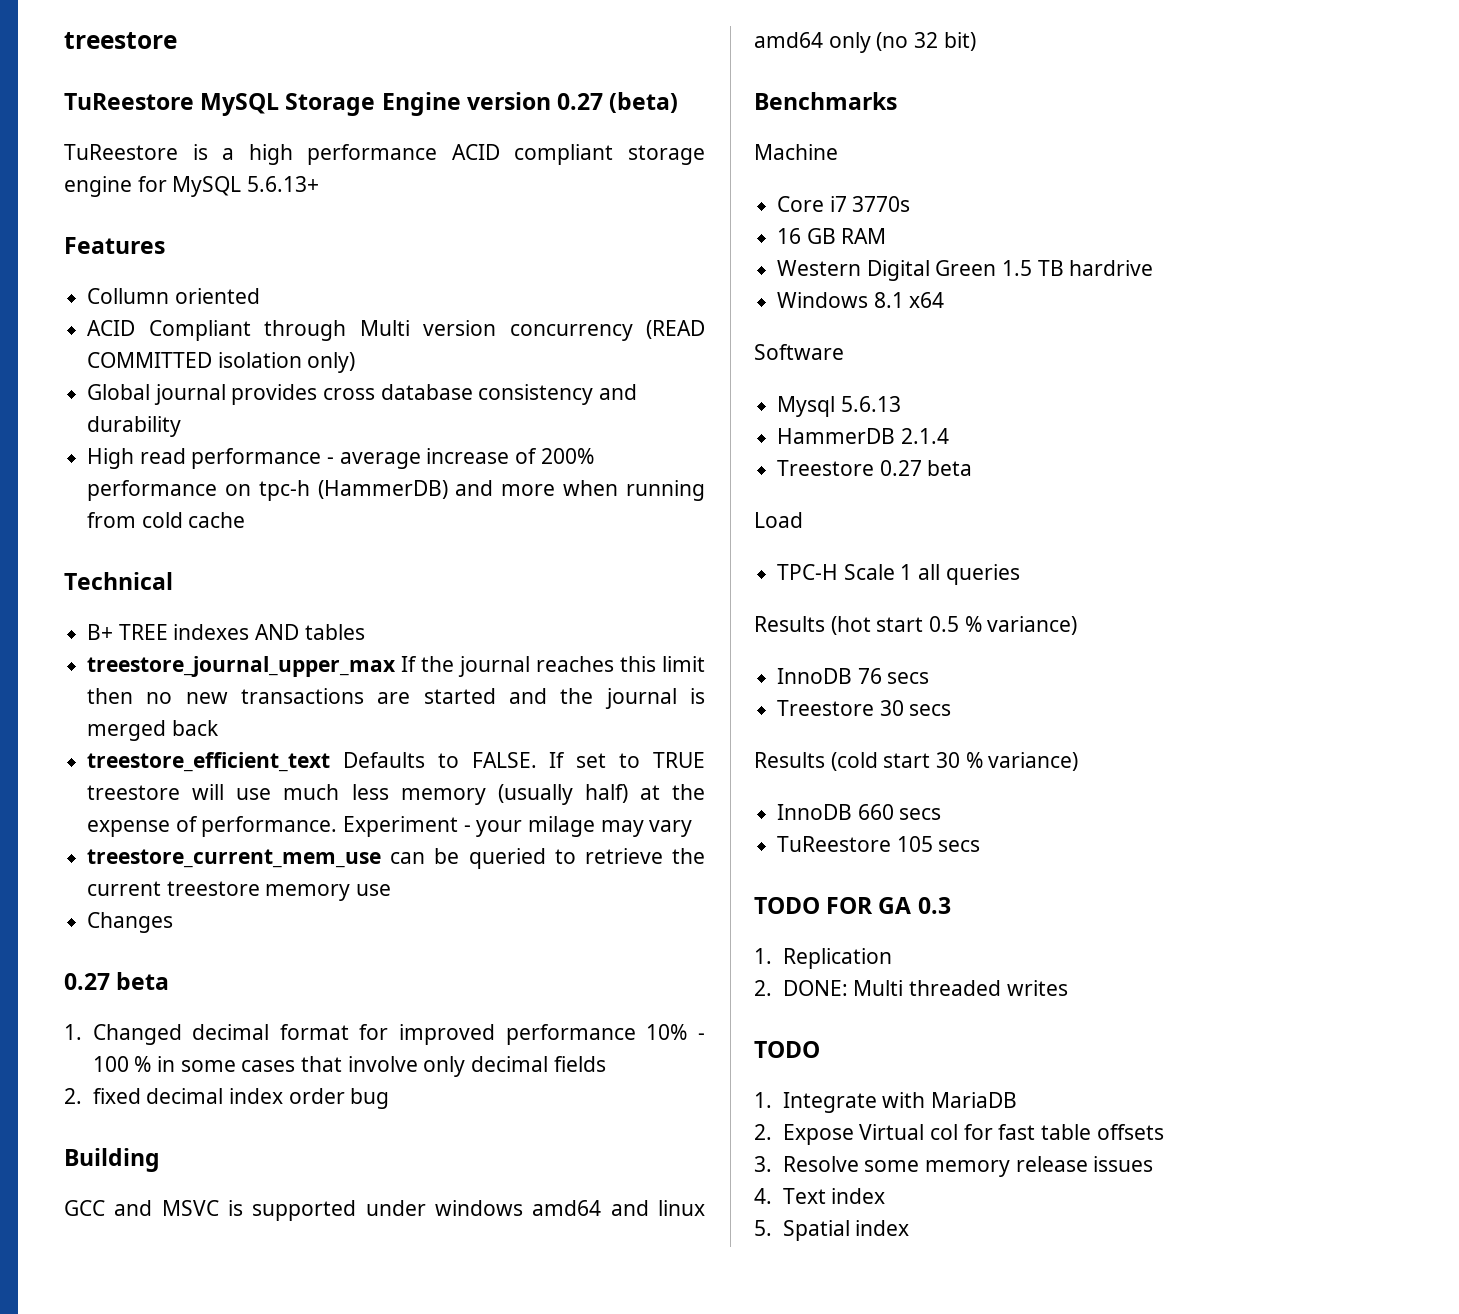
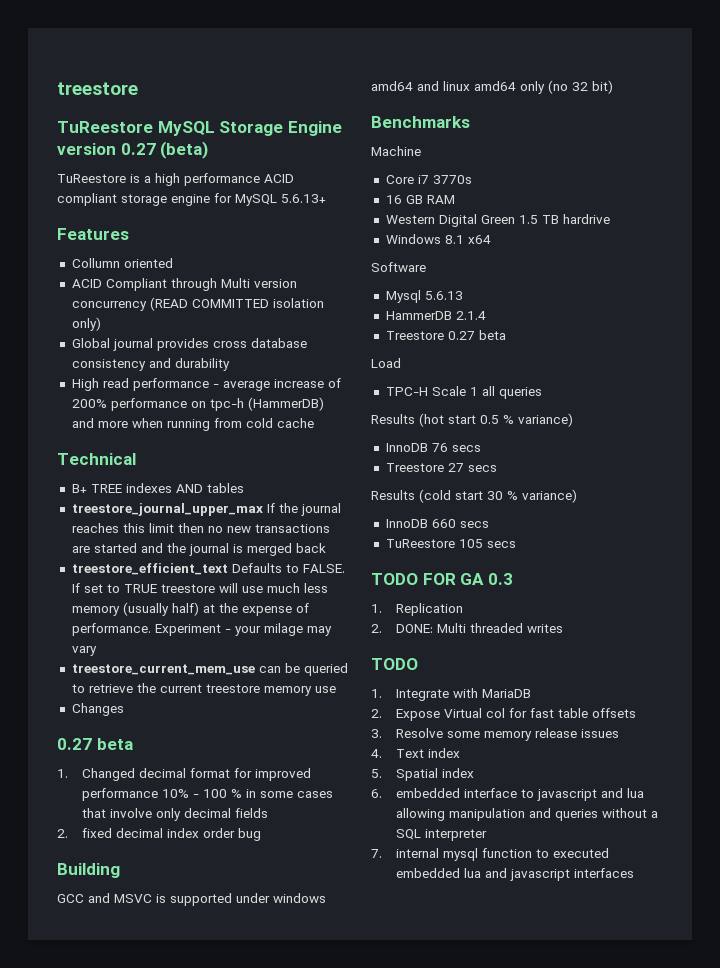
- Treestore 30 secs
+ Treestore 27 secs
+ 6. embedded interface to javascript and lua allowing manipulation and queries without a SQL interpreter
+ 7. internal mysql function to executed embedded lua and javascript interfaces

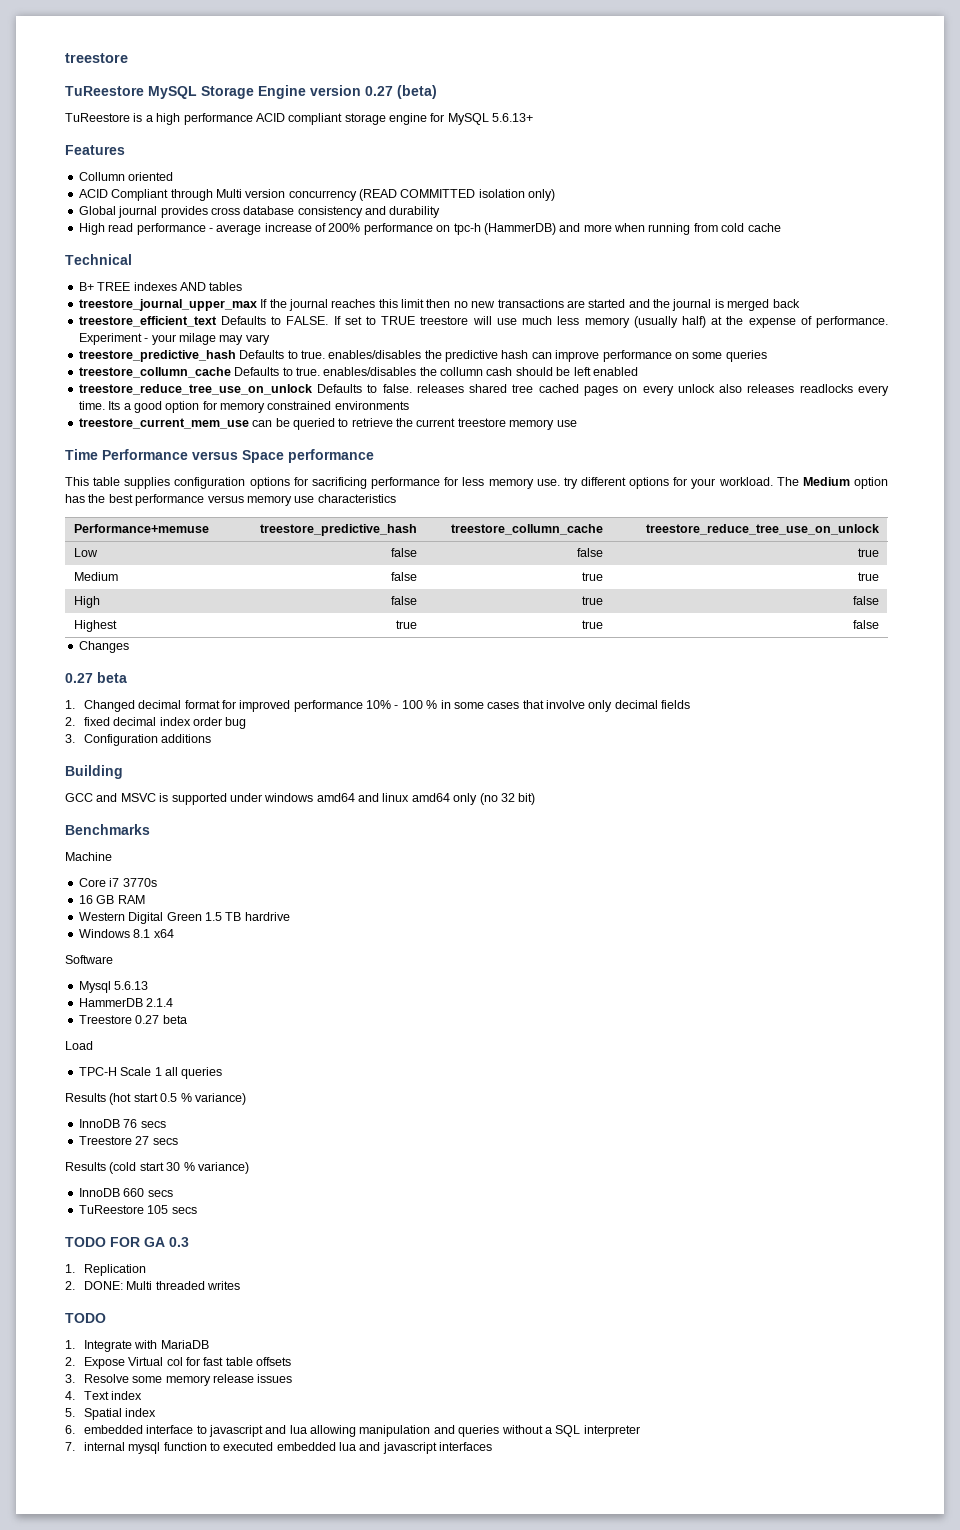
+ treestore_predictive_hash Defaults to true. enables/disables the predictive hash can improve performance on some queries
+ treestore_collumn_cache Defaults to true. enables/disables the collumn cash should be left enabled
+ treestore_reduce_tree_use_on_unlock Defaults to false. releases shared tree cached pages on every unlock also releases readlocks every time. Its a good option for memory constrained environments
+ Time Performance versus Space performance
+ This table supplies configuration options for sacrificing performance for less memory use. try different options for your workload. The Medium option has the best performance versus memory use characteristics
+ Performance+memuse | treestore_predictive_hash | treestore_collumn_cache | treestore_reduce_tree_use_on_unlock
+ Low | false | false | true
+ Medium | false | true | true
+ High | false | true | false
+ Highest | true | true | false
+ 3. Configuration additions

